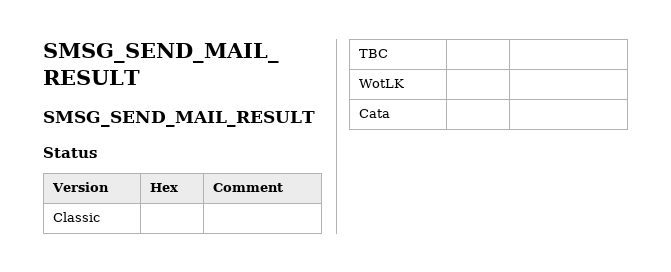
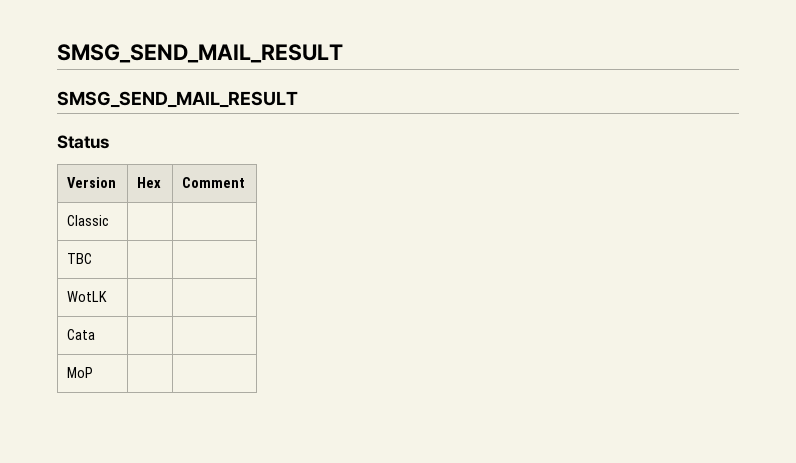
+ MoP | |

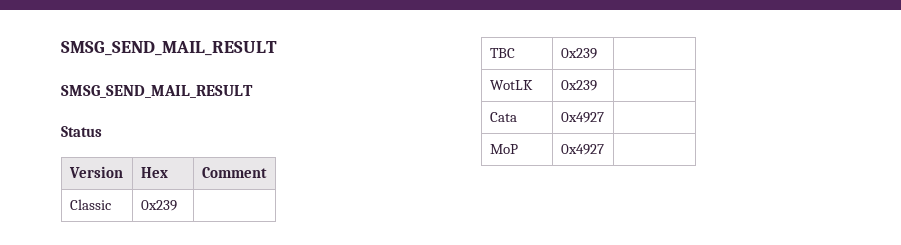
- Classic | |
+ Classic | 0x239 |
- TBC | |
+ TBC | 0x239 |
- WotLK | |
+ WotLK | 0x239 |
- Cata | |
+ Cata | 0x4927 |
- MoP | |
+ MoP | 0x4927 |

